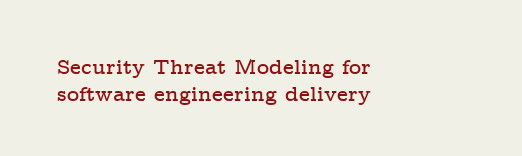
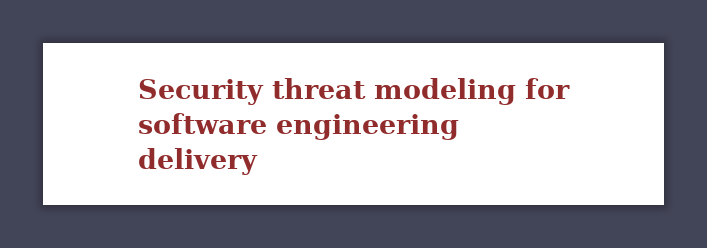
- Security Threat Modeling for software engineering delivery
+ Security threat modeling for software engineering delivery

